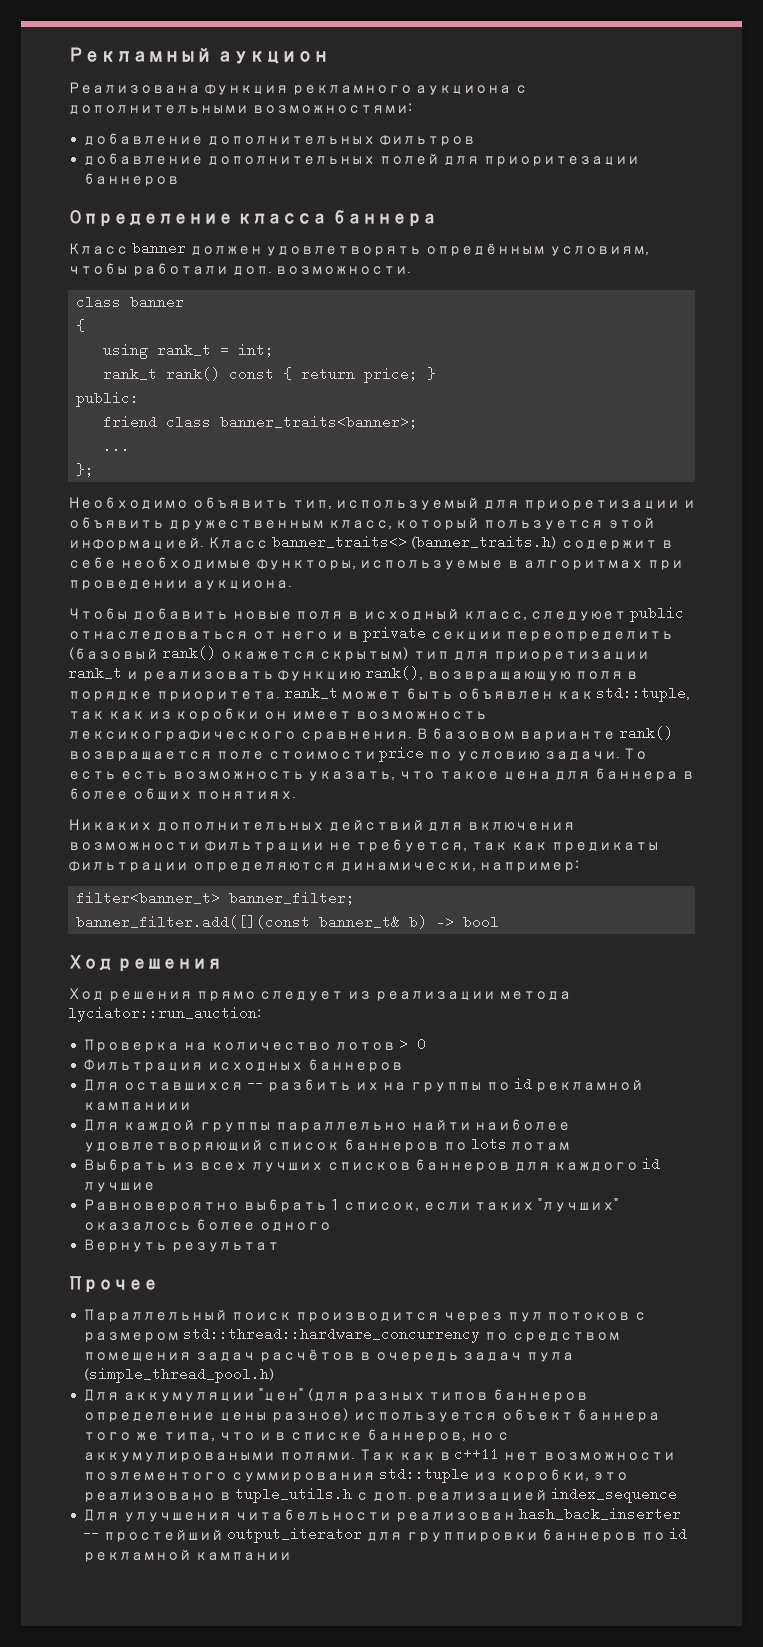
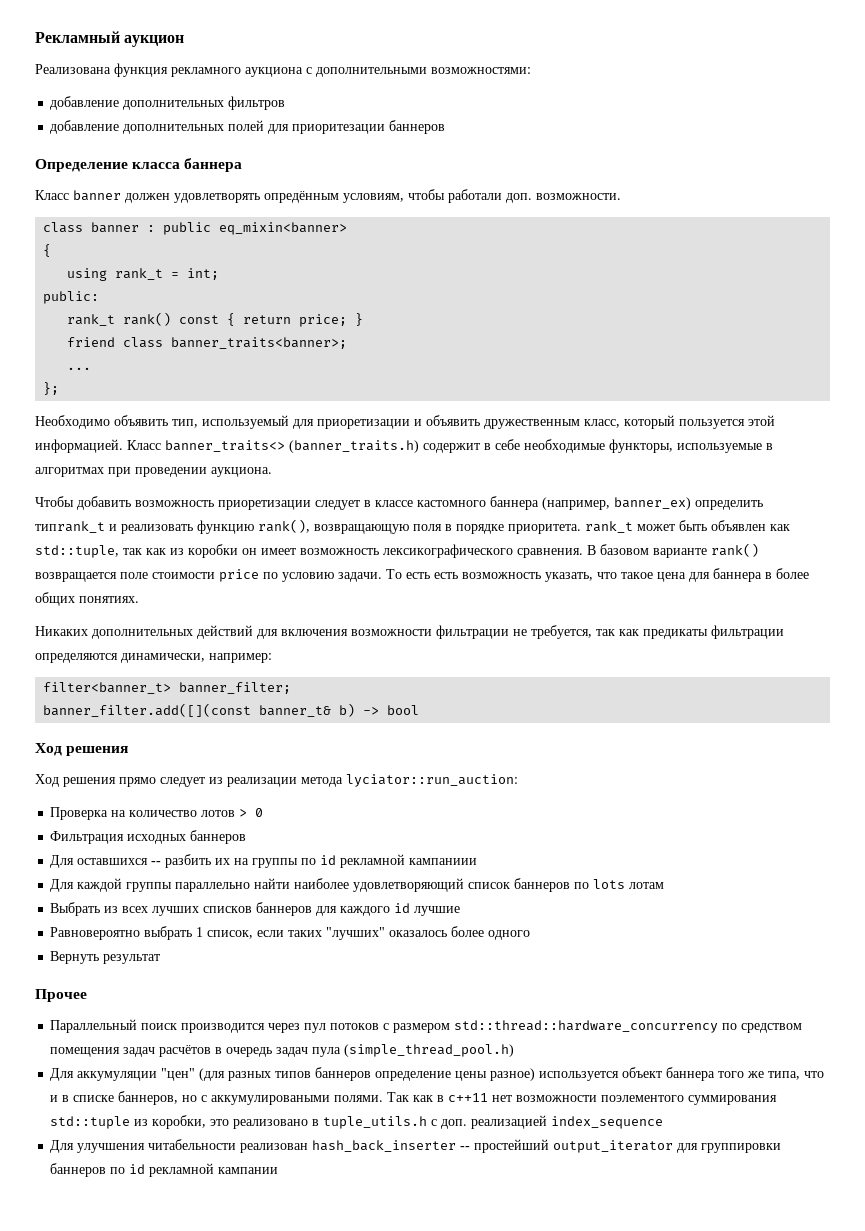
- class banner
+ class banner : public eq_mixin<banner>
+ public:
- public:
- Чтобы добавить новые поля в исходный класс, следуюет public отнаследоваться от него и в private секции переопределить (базовый rank() окажется скрытым) тип для приоретизации rank_t и реализовать функцию rank(), возвращающую поля в порядке приоритета. rank_t может быть объявлен как std::tuple, так как из коробки он имеет возможность лексикографического сравнения.
+ Чтобы добавить возможность приоретизации следует в классе кастомного баннера (например, banner_ex) определить типrank_t и реализовать функцию rank(), возвращающую поля в порядке приоритета. rank_t может быть объявлен как std::tuple, так как из коробки он имеет возможность лексикографического сравнения.

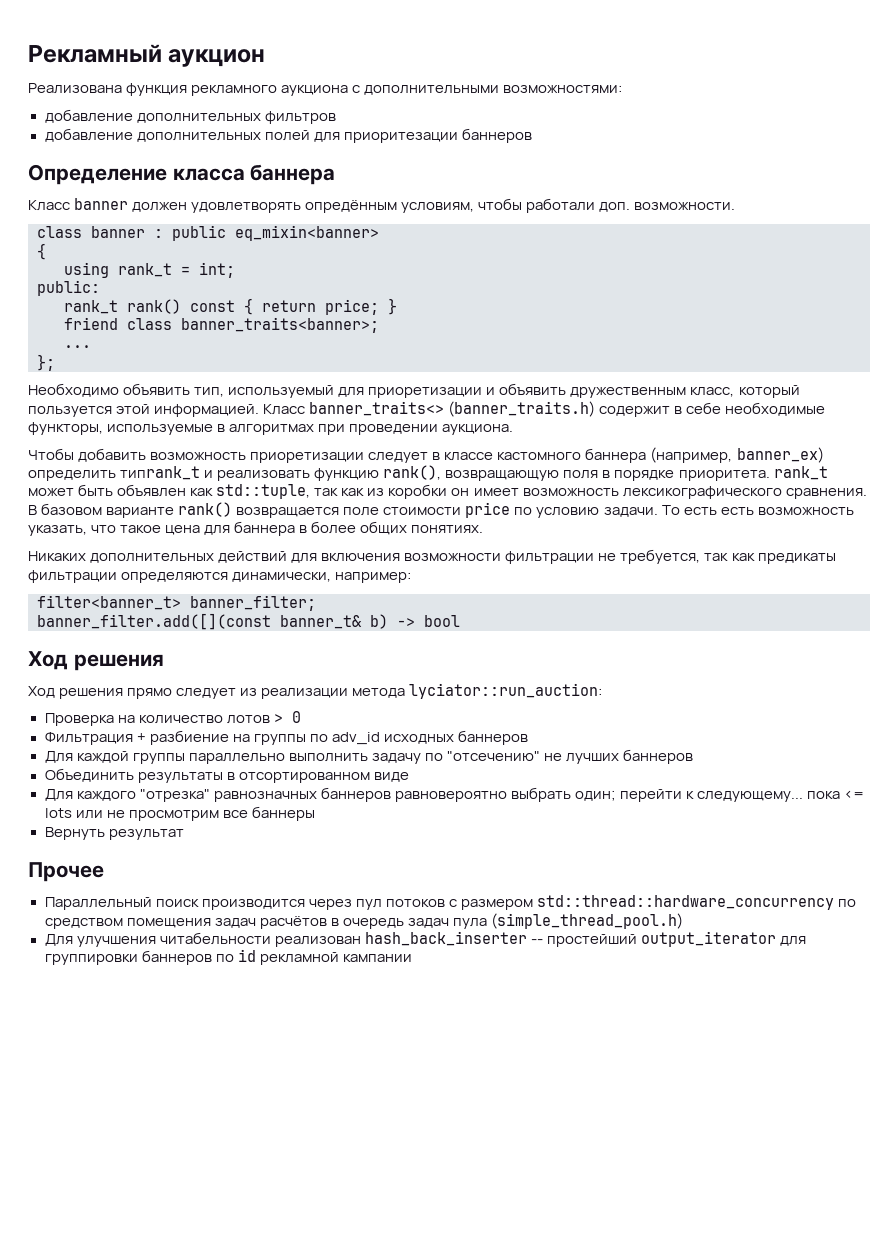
- Фильтрация исходных баннеров
- Для оставшихся -- разбить их на группы по id рекламной кампаниии
- Для каждой группы параллельно найти наиболее удовлетворяющий список баннеров по lots лотам
- Выбрать из всех лучших списков баннеров для каждого id лучшие
- Равновероятно выбрать 1 список, если таких "лучших" оказалось более одного
+ Фильтрация + разбиение на группы по adv_id исходных баннеров
+ Для каждой группы параллельно выполнить задачу по "отсечению" не лучших баннеров
+ Объединить результаты в отсортированном виде
+ Для каждого "отрезка" равнозначных баннеров равновероятно выбрать один; перейти к следующему... пока <= lots или не просмотрим все баннеры
- Для аккумуляции "цен" (для разных типов баннеров определение цены разное) используется объект баннера того же типа, что и в списке баннеров, но с аккумулироваными полями. Так как в c++11 нет возможности поэлементого суммирования std::tuple из коробки, это реализовано в tuple_utils.h с доп. реализацией index_sequence

